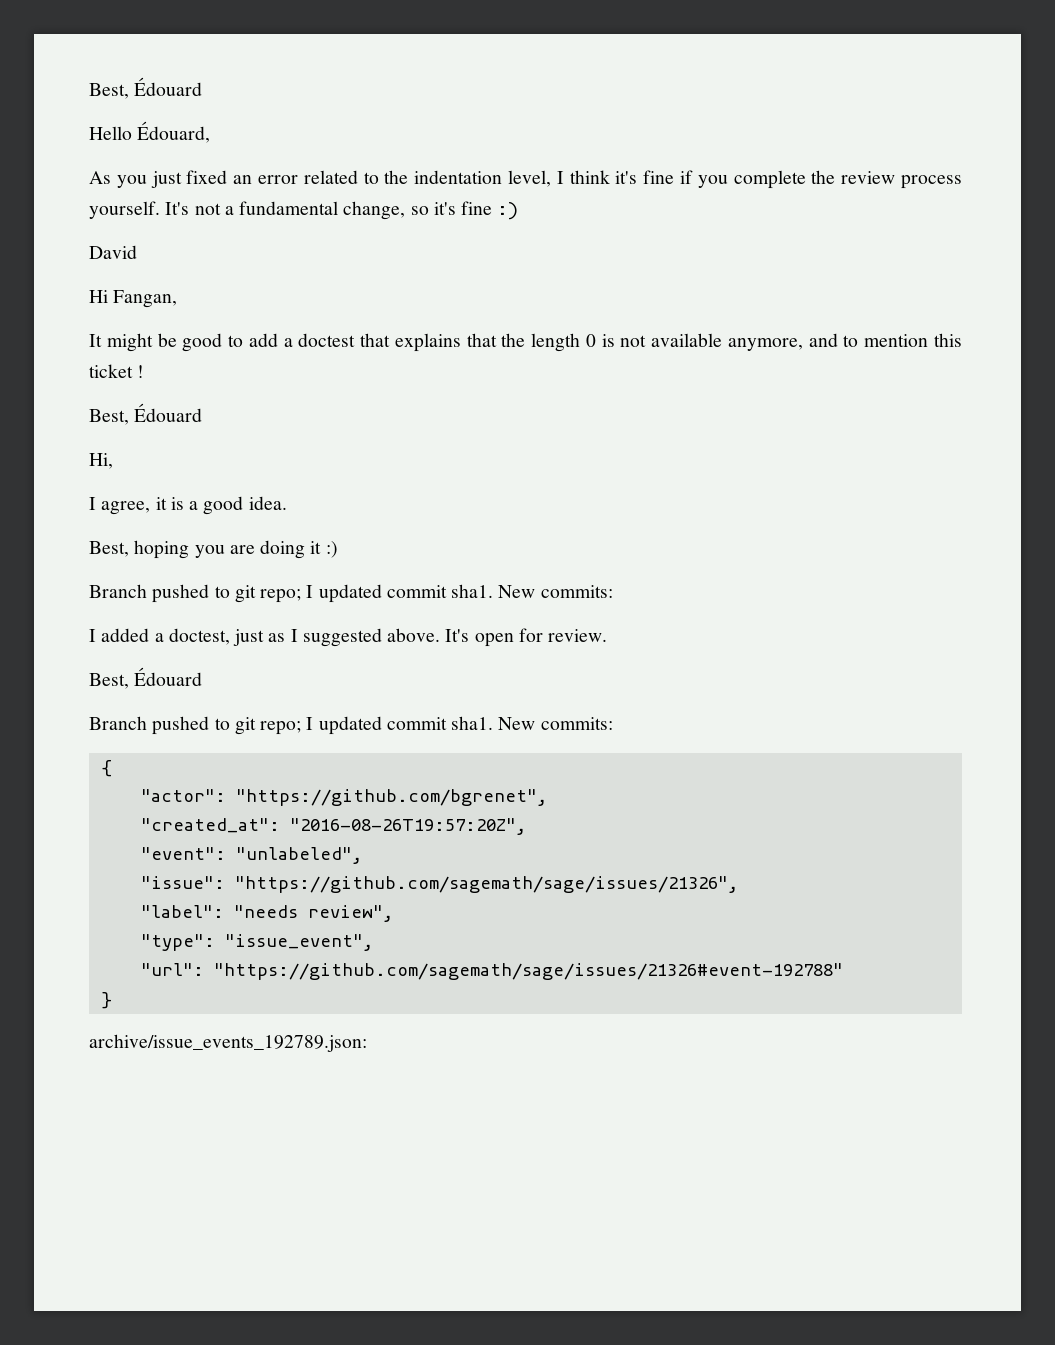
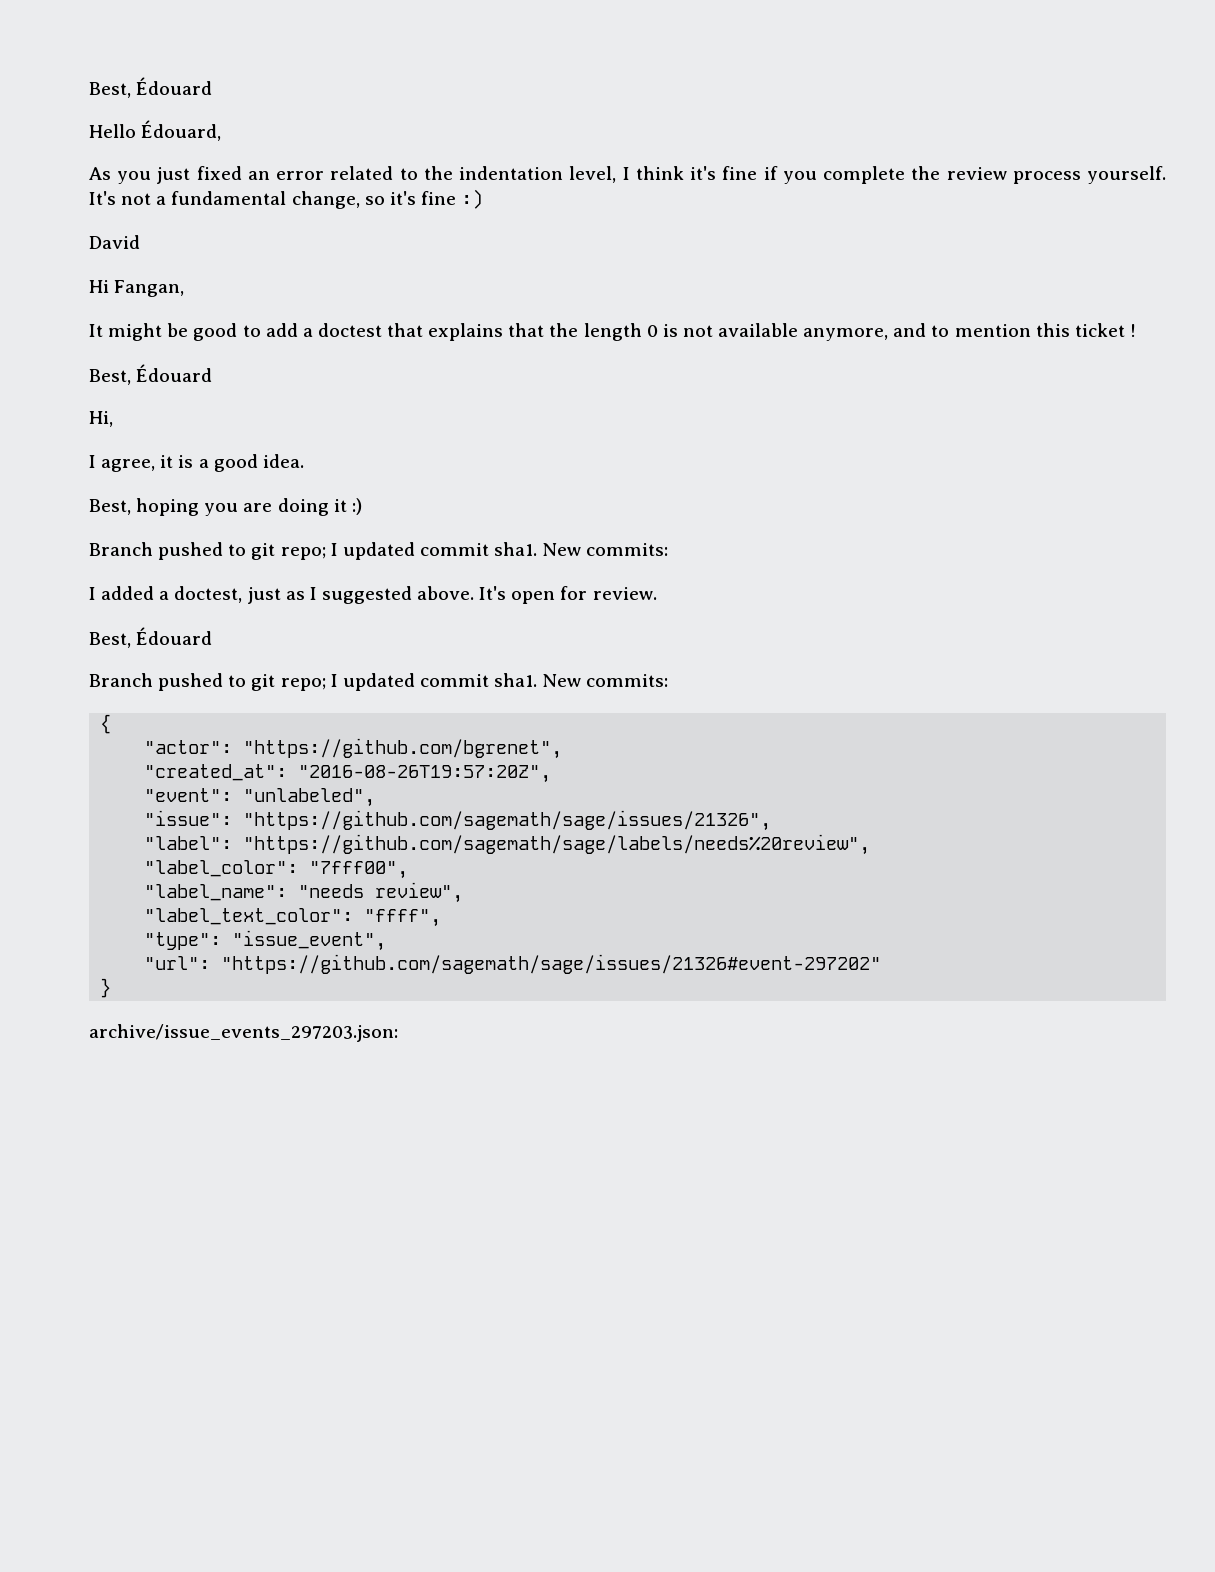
- "label": "needs review",
+ "label": "https://github.com/sagemath/sage/labels/needs%20review",
+ "label_color": "7fff00",
+ "label_name": "needs review",
+ "label_text_color": "ffff",
- "url": "https://github.com/sagemath/sage/issues/21326#event-192788"
+ "url": "https://github.com/sagemath/sage/issues/21326#event-297202"
- archive/issue_events_192789.json:
+ archive/issue_events_297203.json:

